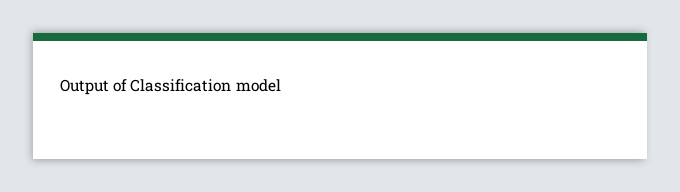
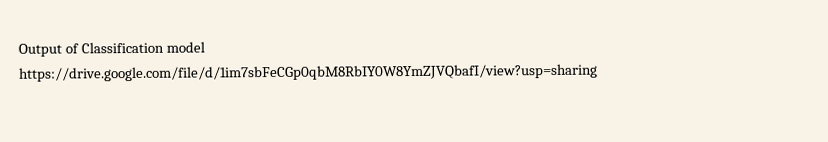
+ https://drive.google.com/file/d/1im7sbFeCGp0qbM8RbIY0W8YmZJVQbafI/view?usp=sharing

